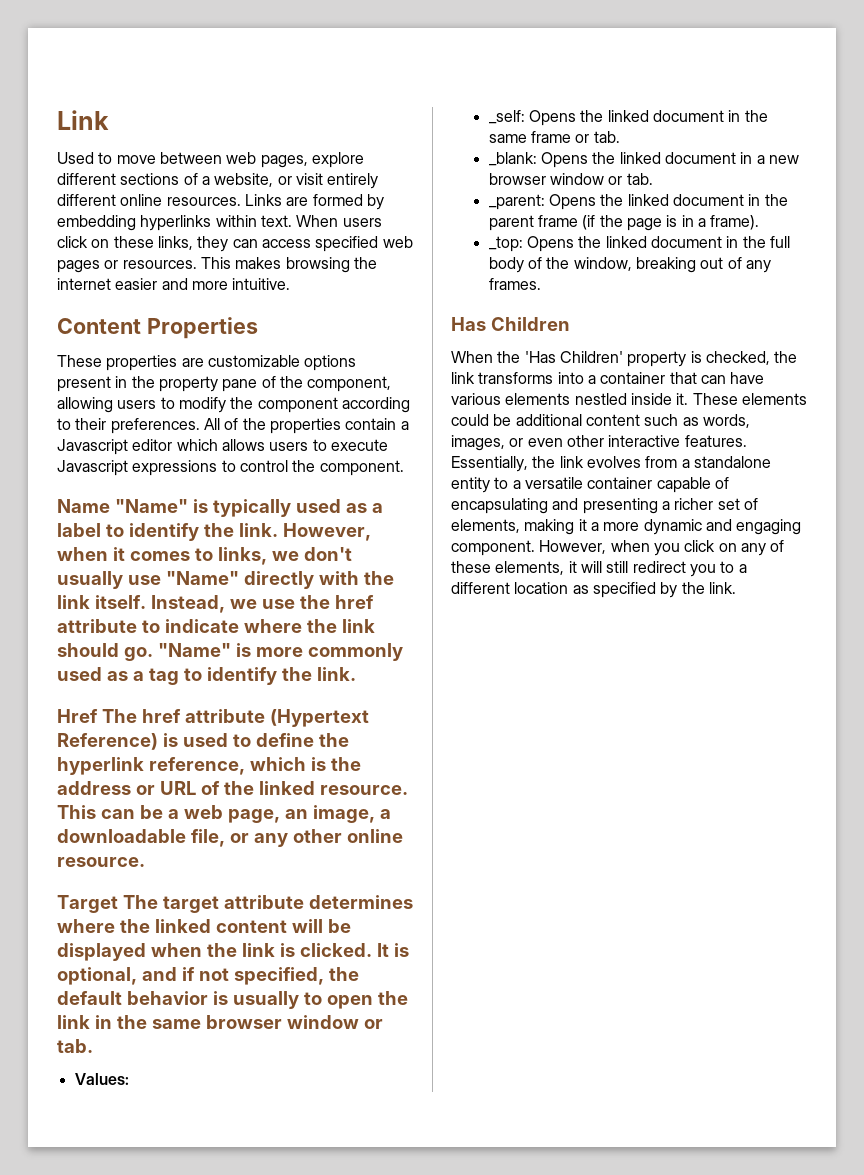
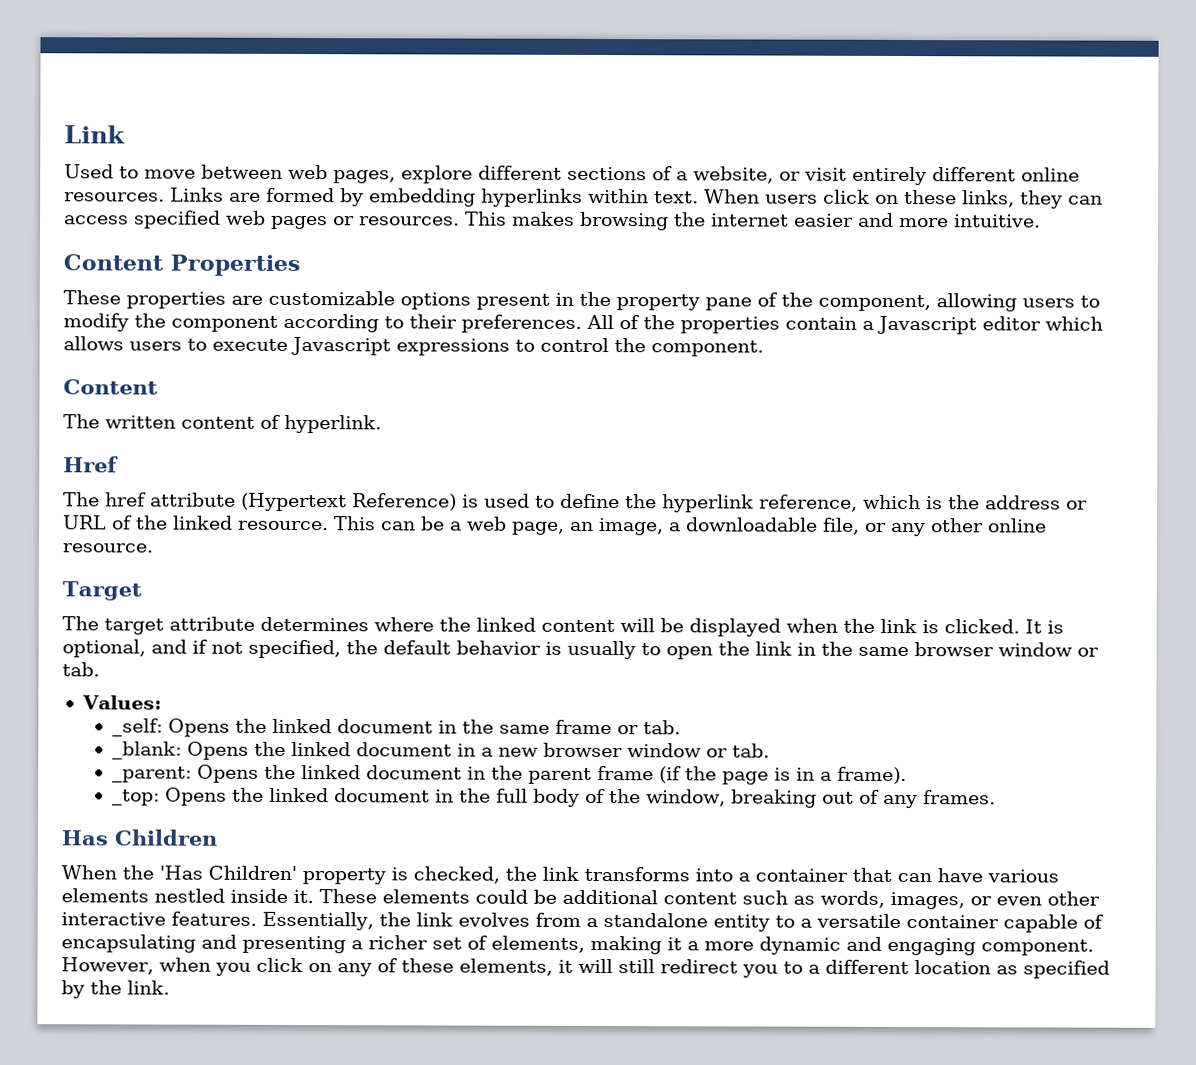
  All of the properties contain a Javascript editor which allows users to execute Javascript expressions to control the component.
- Name "Name" is typically used as a label to identify the link. However, when it comes to links, we don't usually use "Name" directly with the link itself. Instead, we use the href attribute to indicate where the link should go. "Name" is more commonly used as a tag to identify the link.
+ Content
+ The written content of hyperlink.
- Href The href attribute (Hypertext Reference) is used to define the hyperlink reference, which is the address or URL of the linked resource.
+ Href
+ The href attribute (Hypertext Reference) is used to define the hyperlink reference, which is the address or URL of the linked resource.
- Target The target attribute determines where the linked content will be displayed when the link is clicked.
+ Target
+ The target attribute determines where the linked content will be displayed when the link is clicked.

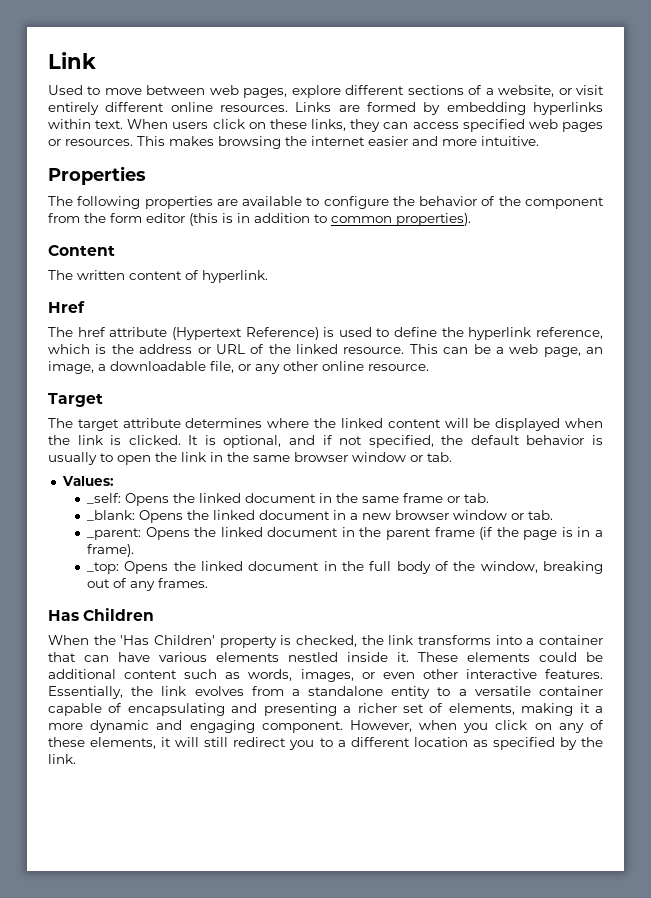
- Content Properties
+ Properties
- These properties are customizable options present in the property pane of the component, allowing users to modify the component according to their preferences. All of the properties contain a Javascript editor which allows users to execute Javascript expressions to control the component.
+ The following properties are available to configure the behavior of the component from the form editor (this is in addition to common properties).

